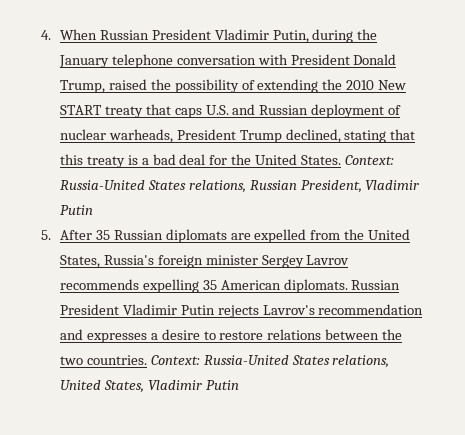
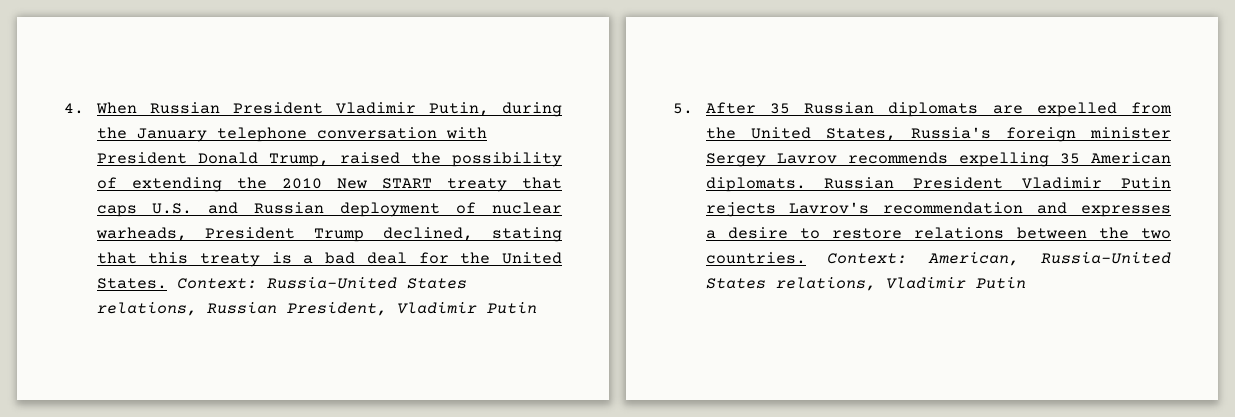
- Context: Russia-United States relations, United States, Vladimir Putin
+ Context: American, Russia-United States relations, Vladimir Putin

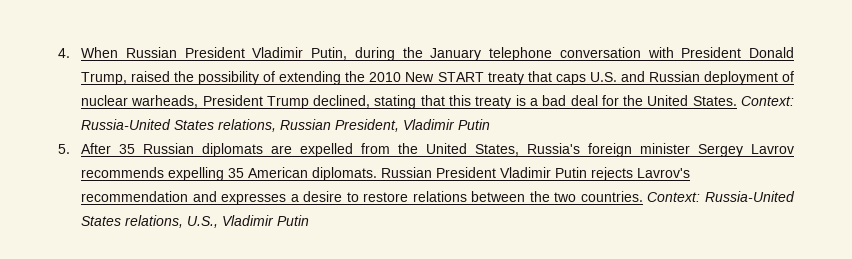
- Context: American, Russia-United States relations, Vladimir Putin
+ Context: Russia-United States relations, U.S., Vladimir Putin

